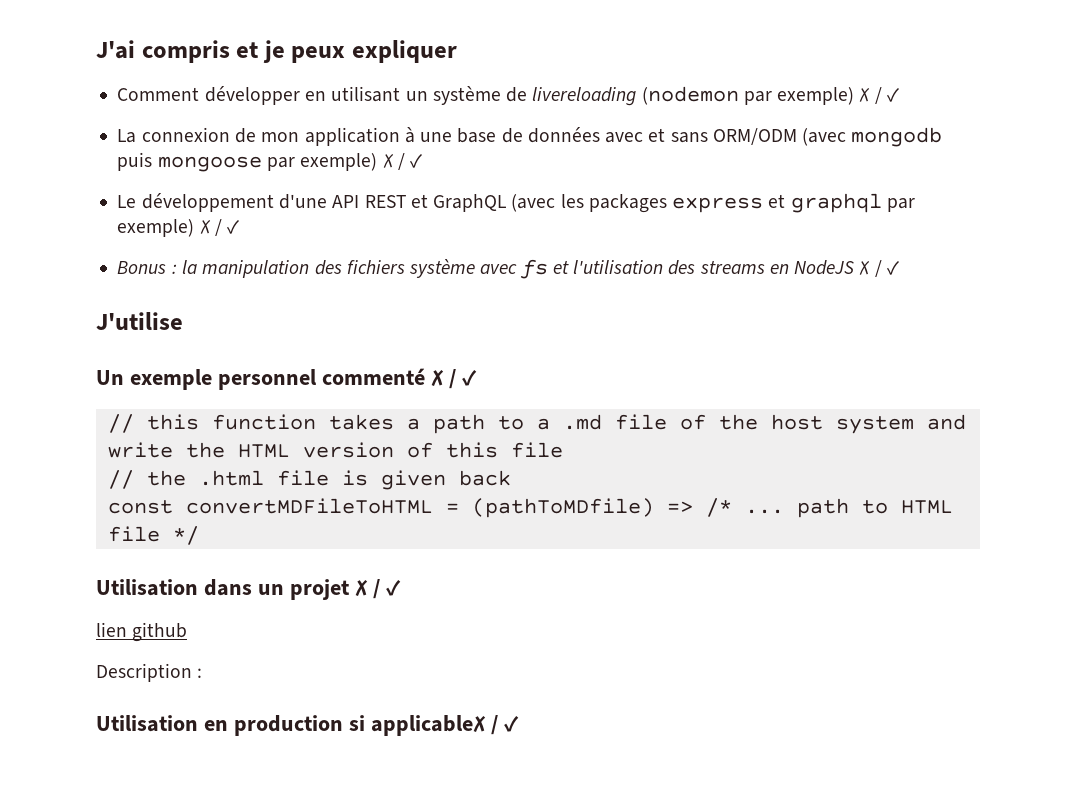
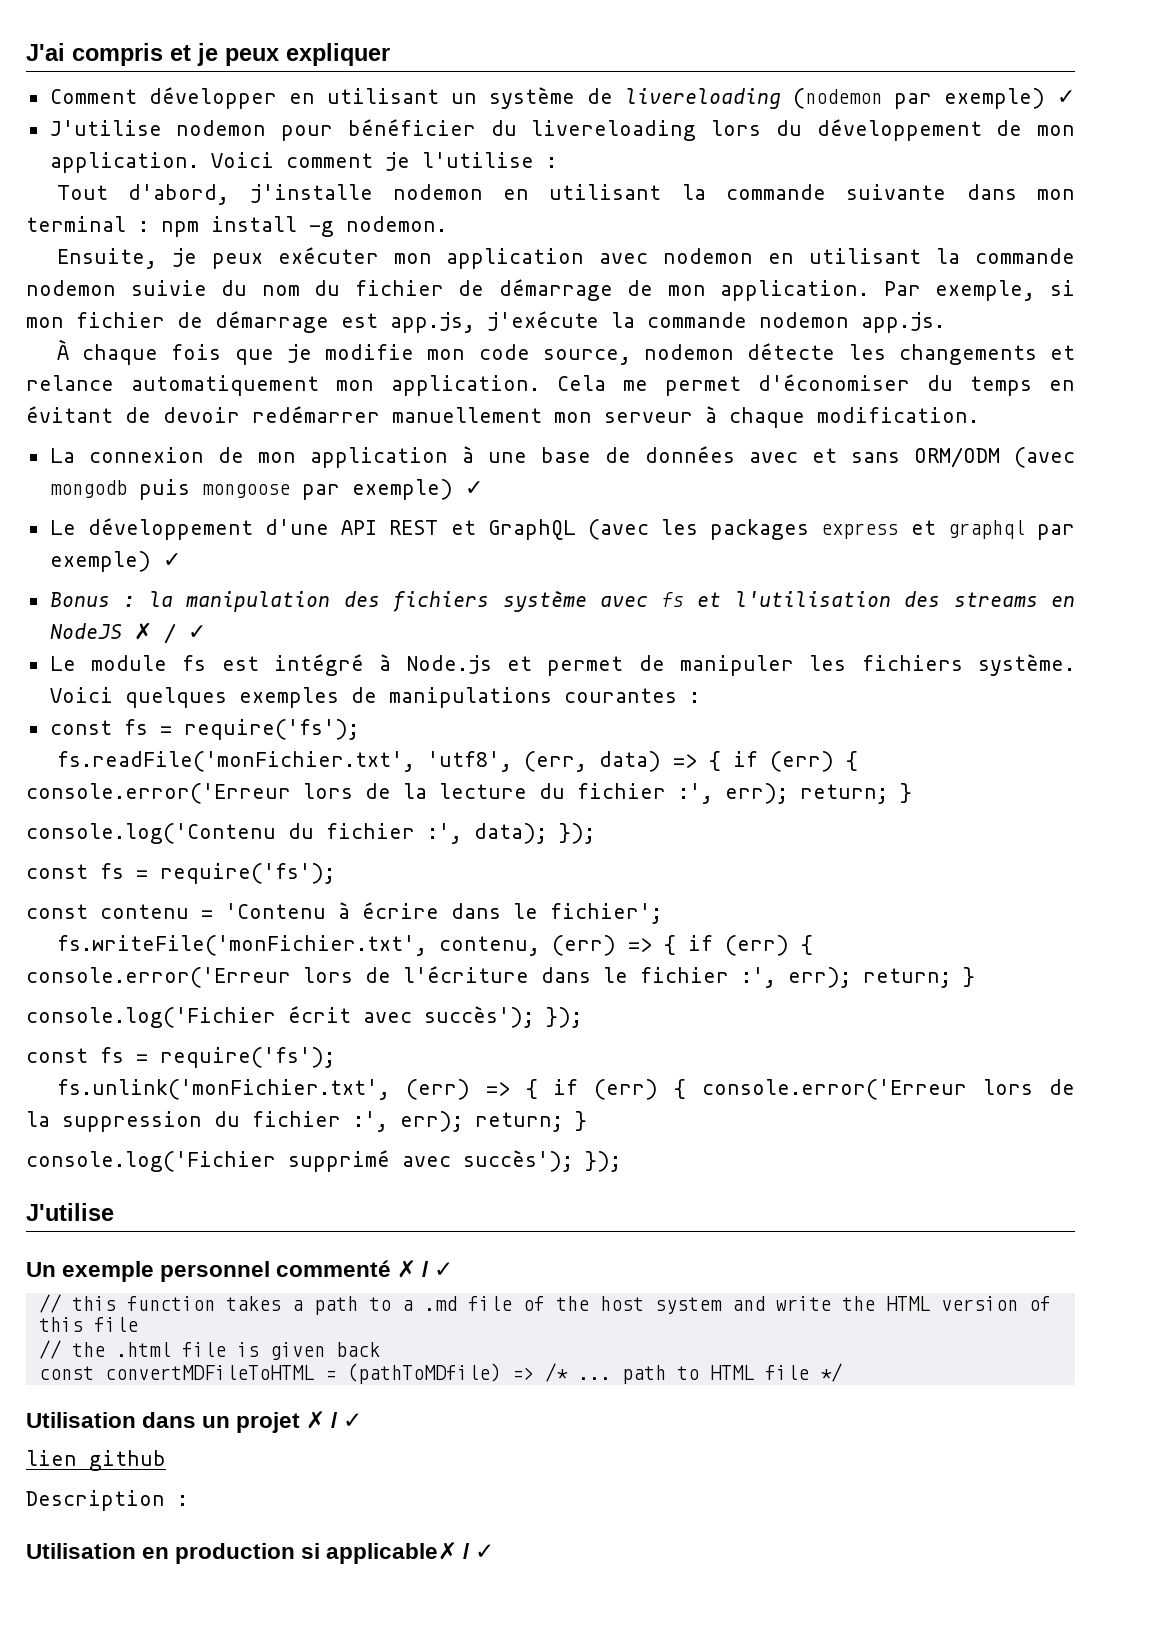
- Comment développer en utilisant un système de livereloading (nodemon par exemple) ✗ / ✓
+ Comment développer en utilisant un système de livereloading (nodemon par exemple) ✓
+ J'utilise nodemon pour bénéficier du livereloading lors du développement de mon application. Voici comment je l'utilise :
+ Tout d'abord, j'installe nodemon en utilisant la commande suivante dans mon terminal : npm install -g nodemon.
+ Ensuite, je peux exécuter mon application avec nodemon en utilisant la commande nodemon suivie du nom du fichier de démarrage de mon application. Par exemple, si mon fichier de démarrage est app.js, j'exécute la commande nodemon app.js.
+ À chaque fois que je modifie mon code source, nodemon détecte les changements et relance automatiquement mon application. Cela me permet d'économiser du temps en évitant de devoir redémarrer manuellement mon serveur à chaque modification.
- La connexion de mon application à une base de données avec et sans ORM/ODM (avec mongodb puis mongoose par exemple) ✗ / ✓
+ La connexion de mon application à une base de données avec et sans ORM/ODM (avec mongodb puis mongoose par exemple) ✓
- Le développement d'une API REST et GraphQL (avec les packages express et graphql par exemple) ✗ / ✓
+ Le développement d'une API REST et GraphQL (avec les packages express et graphql par exemple) ✓
+ Le module fs est intégré à Node.js et permet de manipuler les fichiers système. Voici quelques exemples de manipulations courantes :
+ const fs = require('fs');
+ fs.readFile('monFichier.txt', 'utf8', (err, data) => { if (err) { console.error('Erreur lors de la lecture du fichier :', err); return; }
+ console.log('Contenu du fichier :', data); });
+ const fs = require('fs');
+ const contenu = 'Contenu à écrire dans le fichier';
+ fs.writeFile('monFichier.txt', contenu, (err) => { if (err) { console.error('Erreur lors de l'écriture dans le fichier :', err); return; }
+ console.log('Fichier écrit avec succès'); });
+ const fs = require('fs');
+ fs.unlink('monFichier.txt', (err) => { if (err) { console.error('Erreur lors de la suppression du fichier :', err); return; }
+ console.log('Fichier supprimé avec succès'); });

